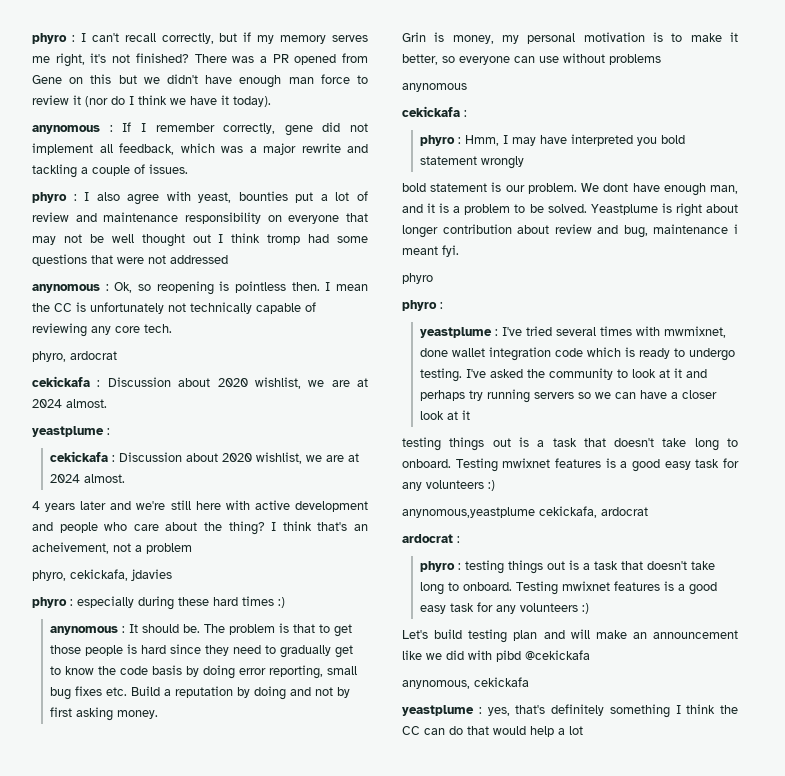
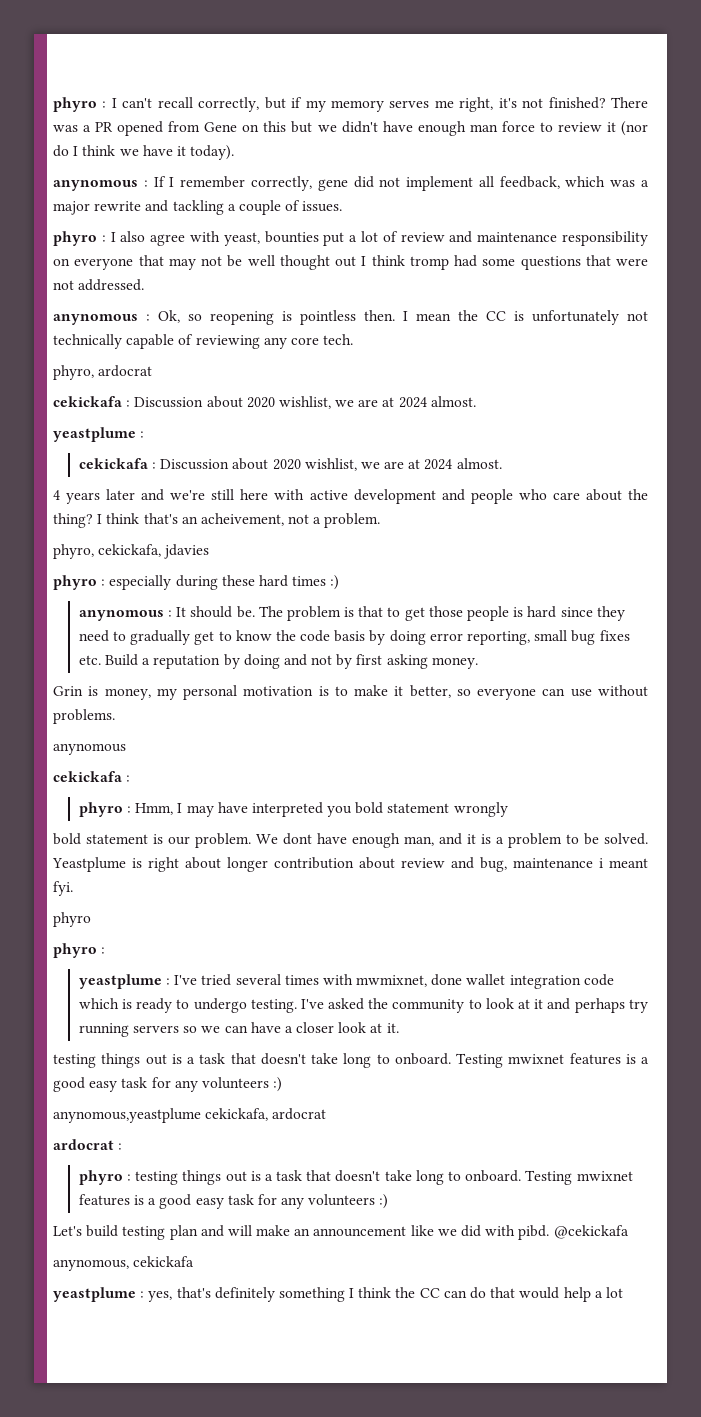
- phyro : I also agree with yeast, bounties put a lot of review and maintenance responsibility on everyone that may not be well thought out I think tromp had some questions that were not addressed
+ phyro : I also agree with yeast, bounties put a lot of review and maintenance responsibility on everyone that may not be well thought out I think tromp had some questions that were not addressed.
- I think that's an acheivement, not a problem
+ I think that's an acheivement, not a problem.
- Grin is money, my personal motivation is to make it better, so everyone can use without problems
+ Grin is money, my personal motivation is to make it better, so everyone can use without problems.
- I've asked the community to look at it and perhaps try running servers so we can have a closer look at it
+ I've asked the community to look at it and perhaps try running servers so we can have a closer look at it.
- Let's build testing plan and will make an announcement like we did with pibd @cekickafa
+ Let's build testing plan and will make an announcement like we did with pibd. @cekickafa

